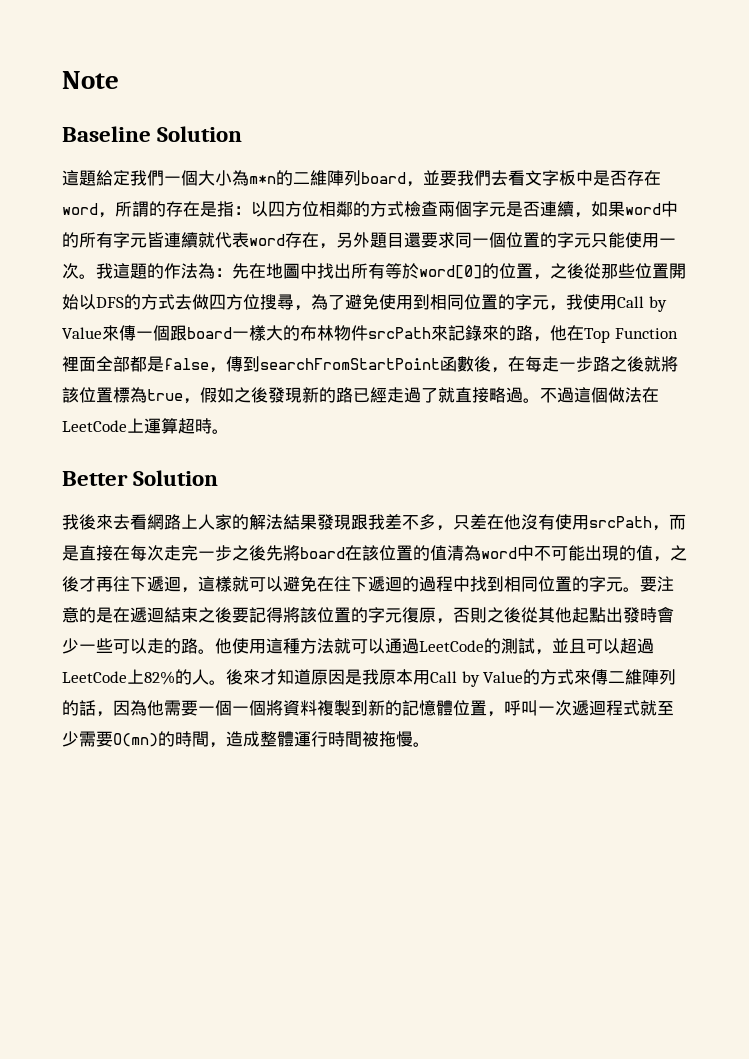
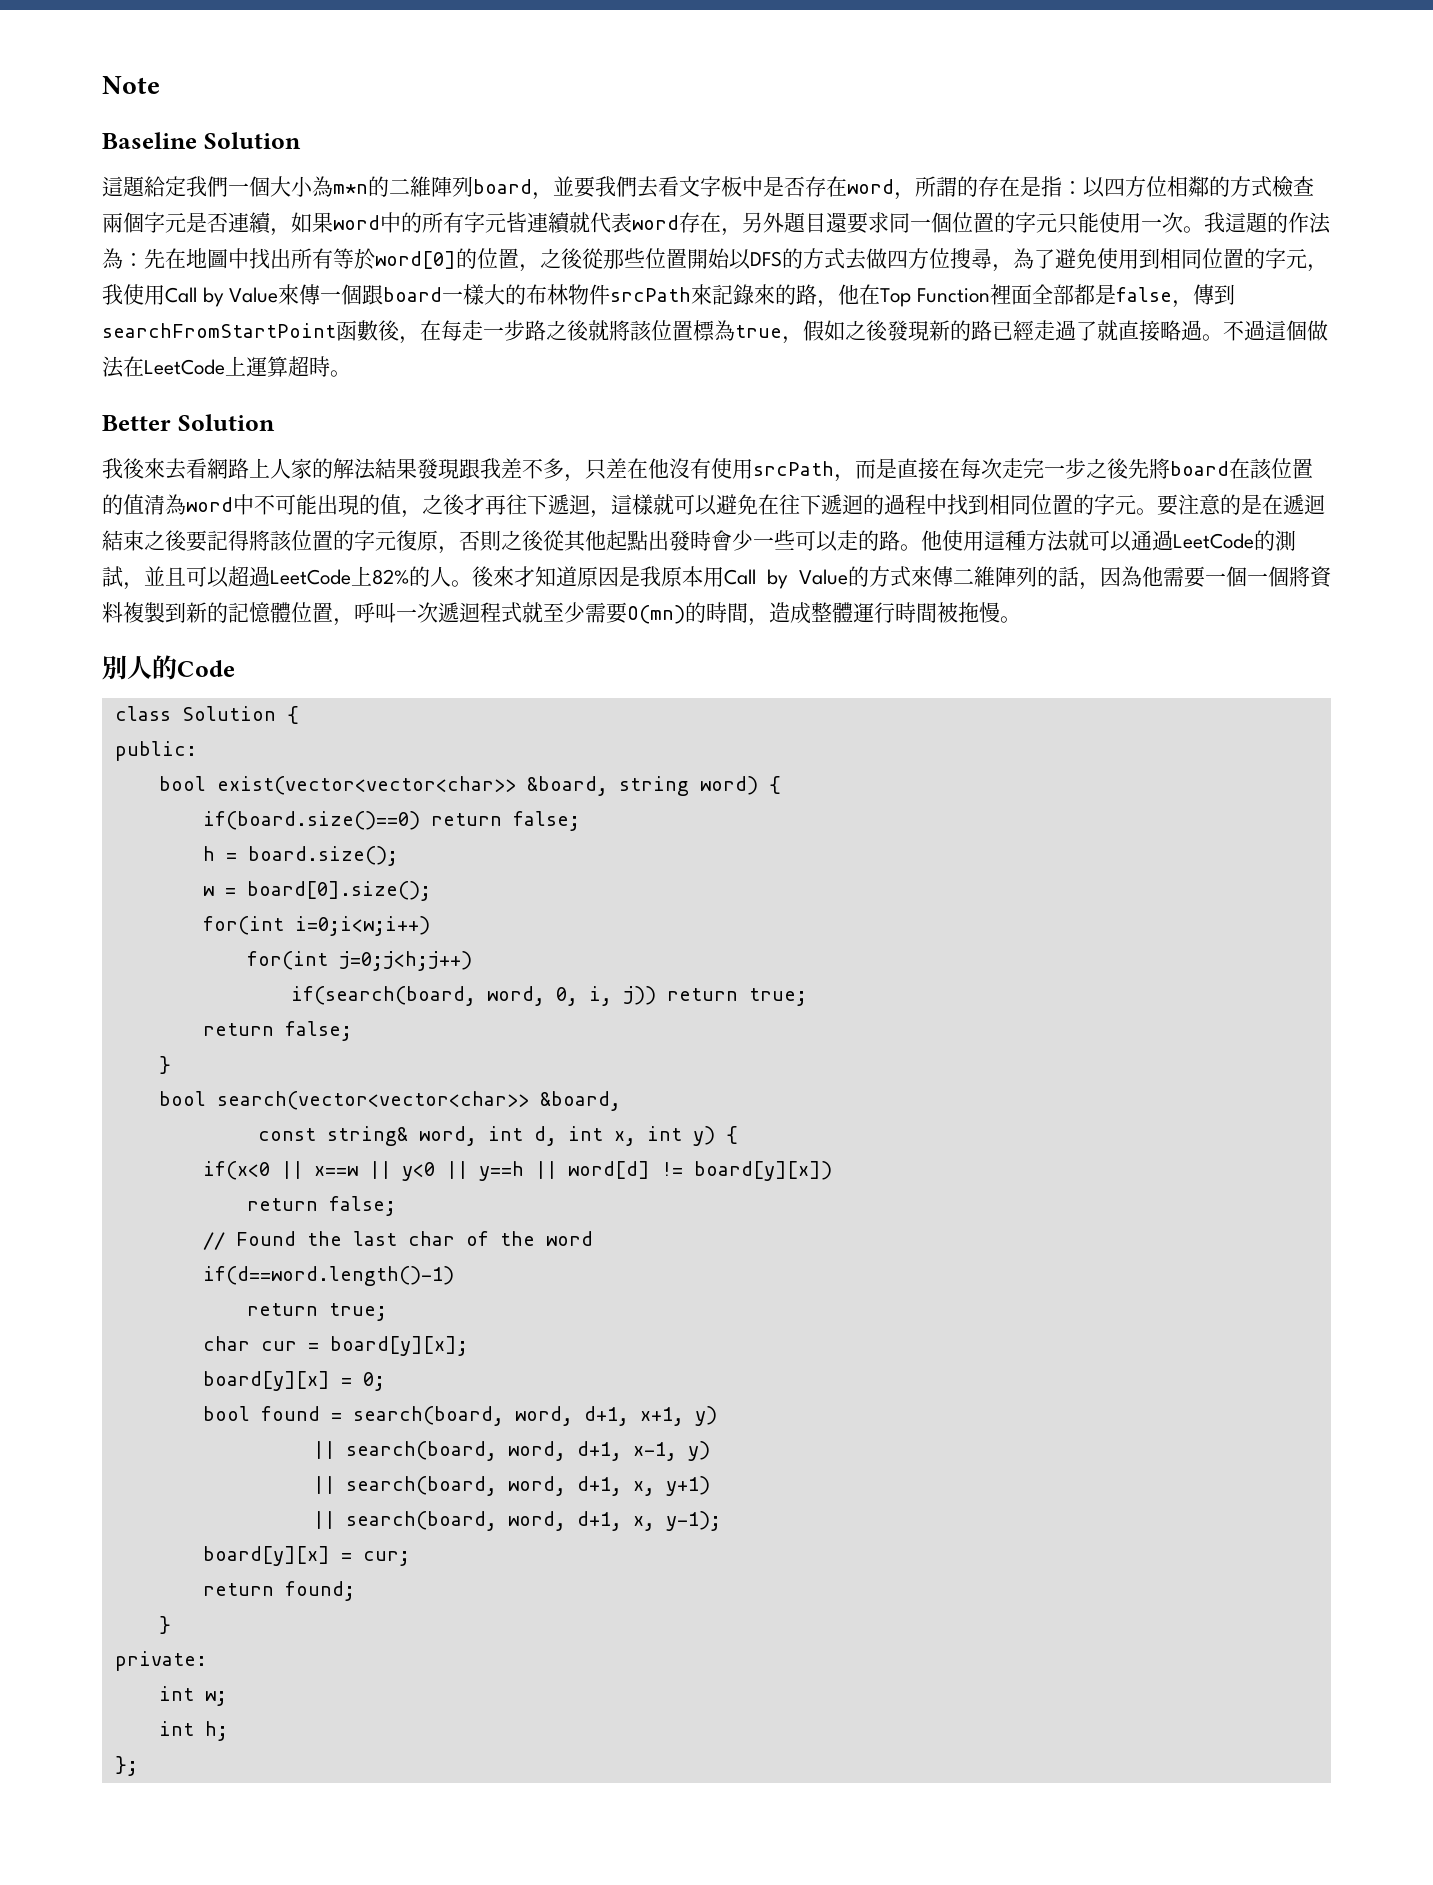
+ 別人的Code
+ class Solution {
+ public:
+ bool exist(vector<vector<char>> &board, string word) {
+ if(board.size()==0) return false;
+ h = board.size();
+ w = board[0].size();
+ for(int i=0;i<w;i++)
+ for(int j=0;j<h;j++)
+ if(search(board, word, 0, i, j)) return true;
+ return false;
+ }
+ bool search(vector<vector<char>> &board,
+ const string& word, int d, int x, int y) {
+ if(x<0 || x==w || y<0 || y==h || word[d] != board[y][x])
+ return false;
+ // Found the last char of the word
+ if(d==word.length()-1)
+ return true;
+ char cur = board[y][x];
+ board[y][x] = 0;
+ bool found = search(board, word, d+1, x+1, y)
+ || search(board, word, d+1, x-1, y)
+ || search(board, word, d+1, x, y+1)
+ || search(board, word, d+1, x, y-1);
+ board[y][x] = cur;
+ return found;
+ }
+ private:
+ int w;
+ int h;
+ };

